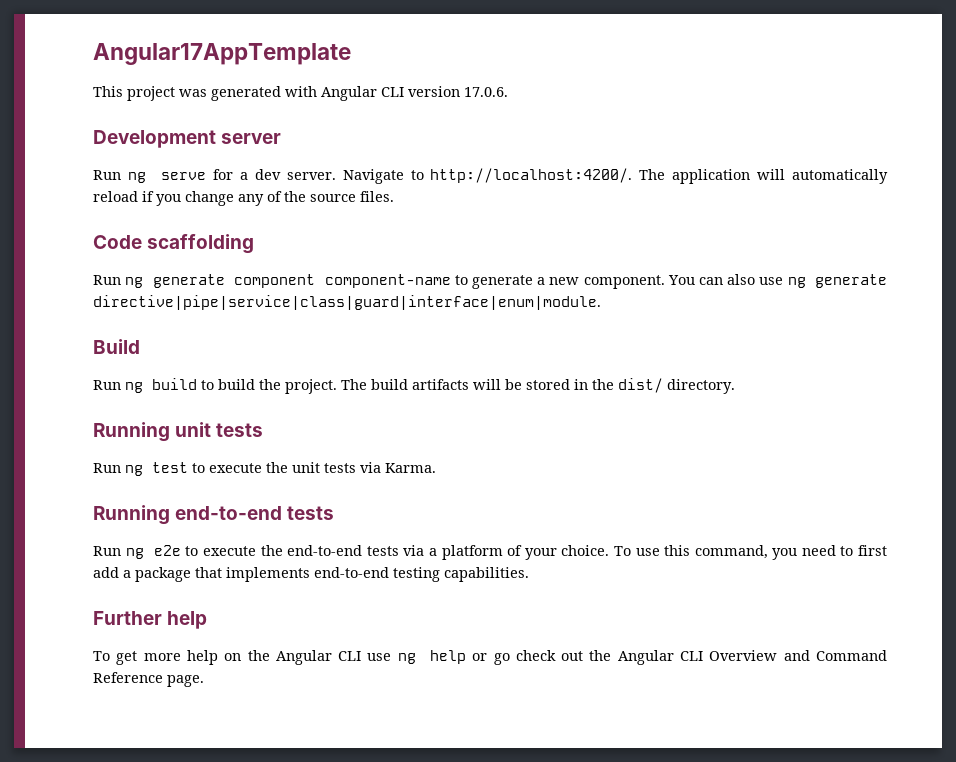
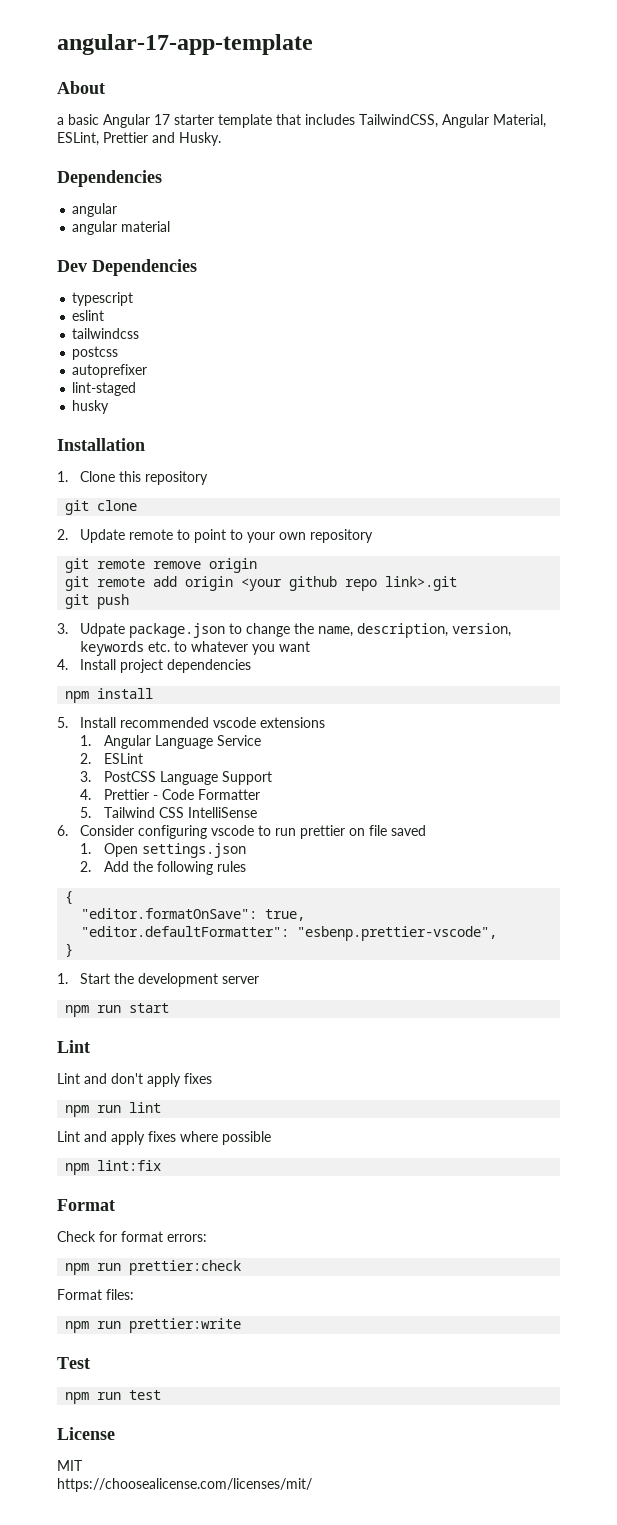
- Angular17AppTemplate
- This project was generated with Angular CLI version 17.0.6.
- Development server
- Run ng serve for a dev server. Navigate to http://localhost:4200/. The application will automatically reload if you change any of the source files.
- Code scaffolding
- Run ng generate component component-name to generate a new component. You can also use ng generate directive|pipe|service|class|guard|interface|enum|module.
- Build
- Run ng build to build the project. The build artifacts will be stored in the dist/ directory.
- Running unit tests
- Run ng test to execute the unit tests via Karma.
- Running end-to-end tests
- Run ng e2e to execute the end-to-end tests via a platform of your choice. To use this command, you need to first add a package that implements end-to-end testing capabilities.
- Further help
- To get more help on the Angular CLI use ng help or go check out the Angular CLI Overview and Command Reference page.
+ angular-17-app-template
+ About
+ a basic Angular 17 starter template that includes TailwindCSS, Angular Material, ESLint, Prettier and Husky.
+ Dependencies
+ angular
+ angular material
+ Dev Dependencies
+ typescript
+ eslint
+ tailwindcss
+ postcss
+ autoprefixer
+ lint-staged
+ husky
+ Installation
+ 1. Clone this repository
+ git clone
+ 2. Update remote to point to your own repository
+ git remote remove origin
+ git remote add origin <your github repo link>.git
+ git push
+ 3. Udpate package.json to change the name, description, version, keywords etc. to whatever you want
+ 4. Install project dependencies
+ npm install
+ 5. Install recommended vscode extensions
+ 1. Angular Language Service
+ 2. ESLint
+ 3. PostCSS Language Support
+ 4. Prettier - Code Formatter
+ 5. Tailwind CSS IntelliSense
+ 6. Consider configuring vscode to run prettier on file saved
+ 1. Open settings.json
+ 2. Add the following rules
+ {
+ "editor.formatOnSave": true,
+ "editor.defaultFormatter": "esbenp.prettier-vscode",
+ }
+ 1. Start the development server
+ npm run start
+ Lint
+ Lint and don't apply fixes
+ npm run lint
+ Lint and apply fixes where possible
+ npm lint:fix
+ Format
+ Check for format errors:
+ npm run prettier:check
+ Format files:
+ npm run prettier:write
+ Test
+ npm run test
+ License
+ MIT
+ https://choosealicense.com/licenses/mit/

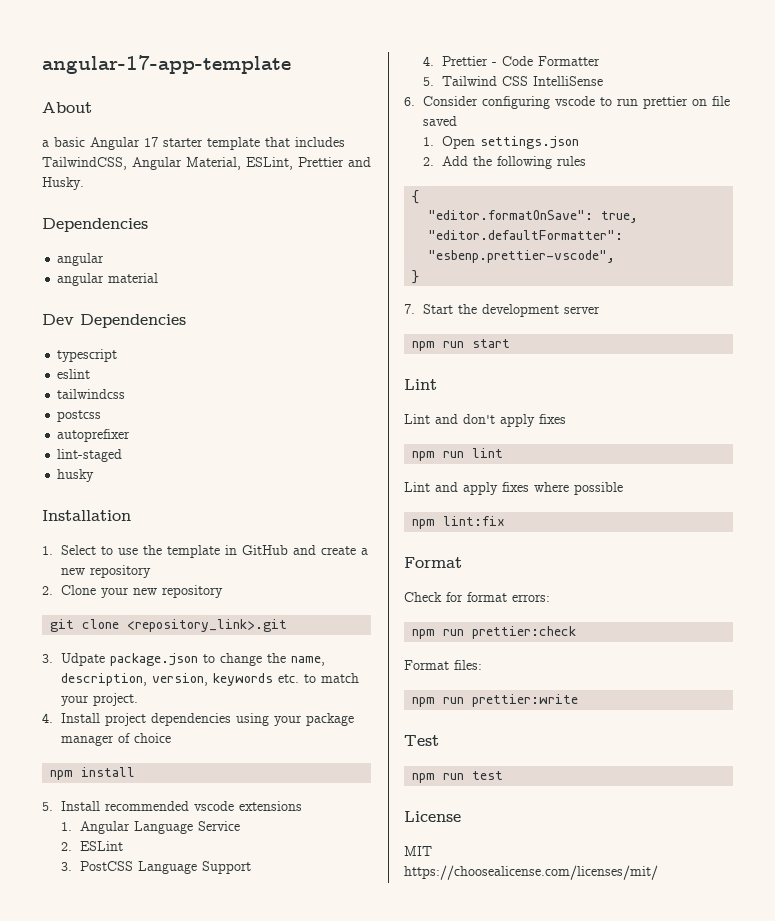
- 1. Clone this repository
- git clone
- 2. Update remote to point to your own repository
- git remote remove origin
- git remote add origin <your github repo link>.git
- git push
+ 1. Select to use the template in GitHub and create a new repository
+ 2. Clone your new repository
+ git clone <repository_link>.git
- 3. Udpate package.json to change the name, description, version, keywords etc. to whatever you want
+ 3. Udpate package.json to change the name, description, version, keywords etc. to match your project.
- 4. Install project dependencies
+ 4. Install project dependencies using your package manager of choice
- 1. Start the development server
+ 7. Start the development server

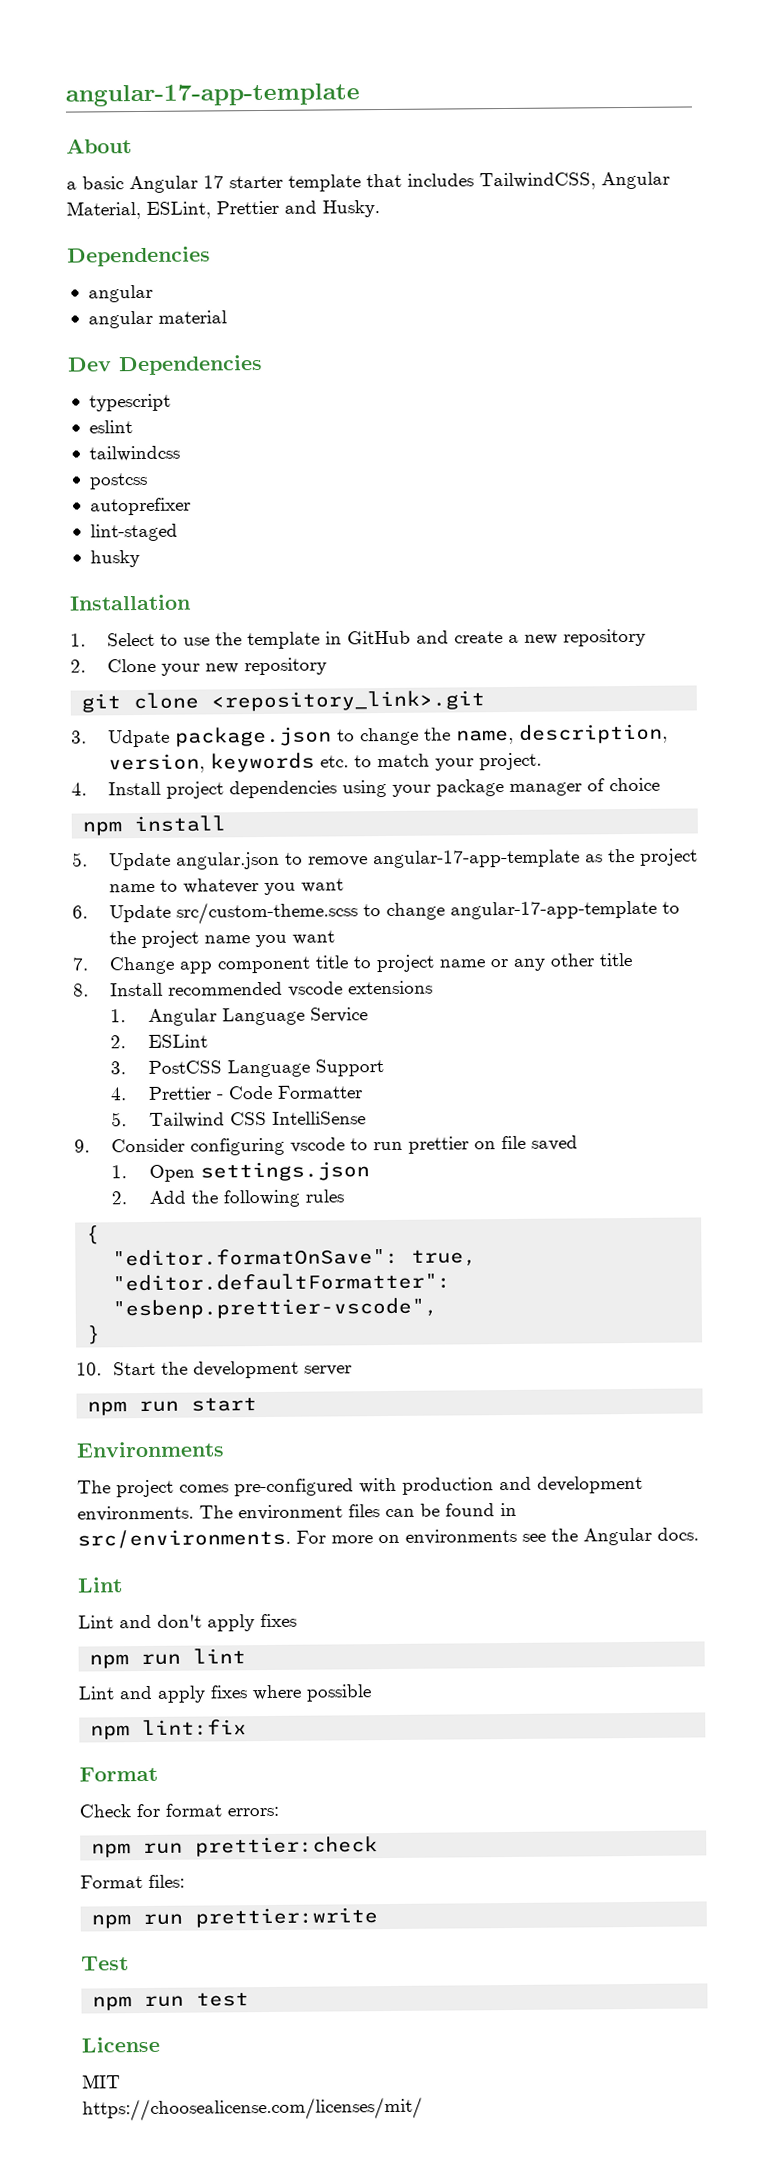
- 5. Install recommended vscode extensions
+ 5. Update angular.json to remove angular-17-app-template as the project name to whatever you want
+ 6. Update src/custom-theme.scss to change angular-17-app-template to the project name you want
+ 7. Change app component title to project name or any other title
+ 8. Install recommended vscode extensions
- 6. Consider configuring vscode to run prettier on file saved
+ 9. Consider configuring vscode to run prettier on file saved
- 7. Start the development server
+ 10. Start the development server
+ Environments
+ The project comes pre-configured with production and development environments. The environment files can be found in src/environments. For more on environments see the Angular docs.

